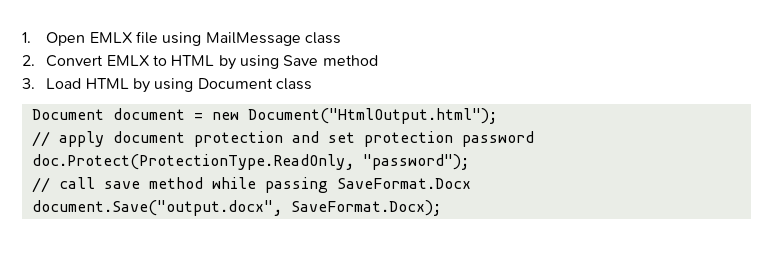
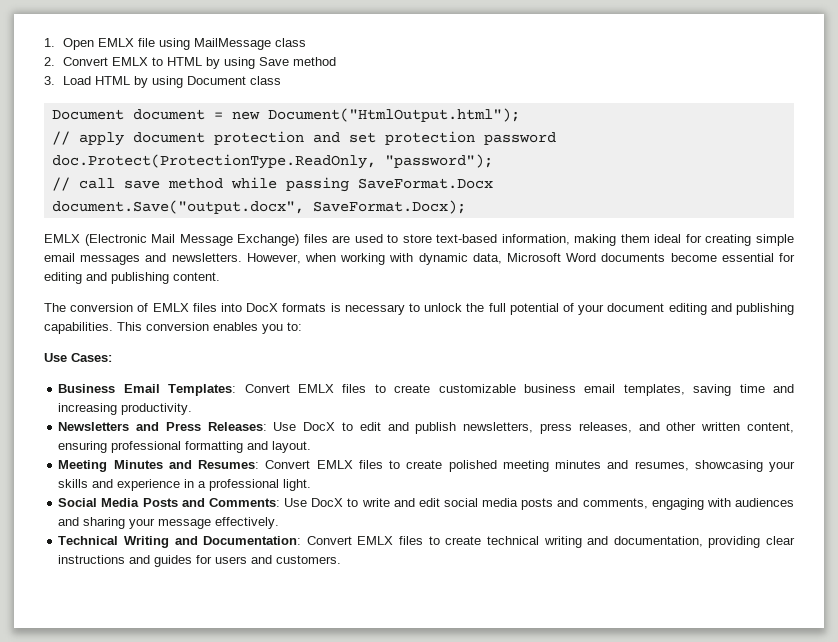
+ EMLX (Electronic Mail Message Exchange) files are used to store text-based information, making them ideal for creating simple email messages and newsletters. However, when working with dynamic data, Microsoft Word documents become essential for editing and publishing content.
+ The conversion of EMLX files into DocX formats is necessary to unlock the full potential of your document editing and publishing capabilities. This conversion enables you to:
+ Use Cases:
+ Business Email Templates: Convert EMLX files to create customizable business email templates, saving time and increasing productivity.
+ Newsletters and Press Releases: Use DocX to edit and publish newsletters, press releases, and other written content, ensuring professional formatting and layout.
+ Meeting Minutes and Resumes: Convert EMLX files to create polished meeting minutes and resumes, showcasing your skills and experience in a professional light.
+ Social Media Posts and Comments: Use DocX to write and edit social media posts and comments, engaging with audiences and sharing your message effectively.
+ Technical Writing and Documentation: Convert EMLX files to create technical writing and documentation, providing clear instructions and guides for users and customers.

